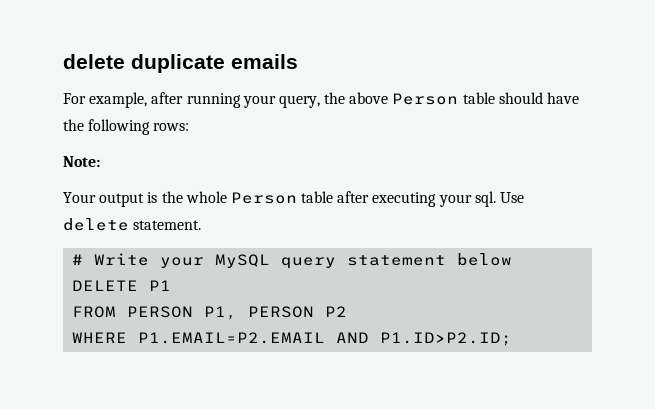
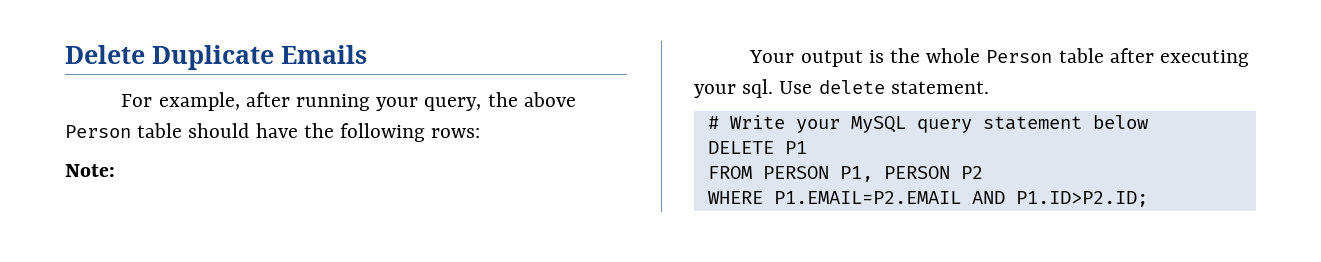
- delete duplicate emails
+ Delete Duplicate Emails

